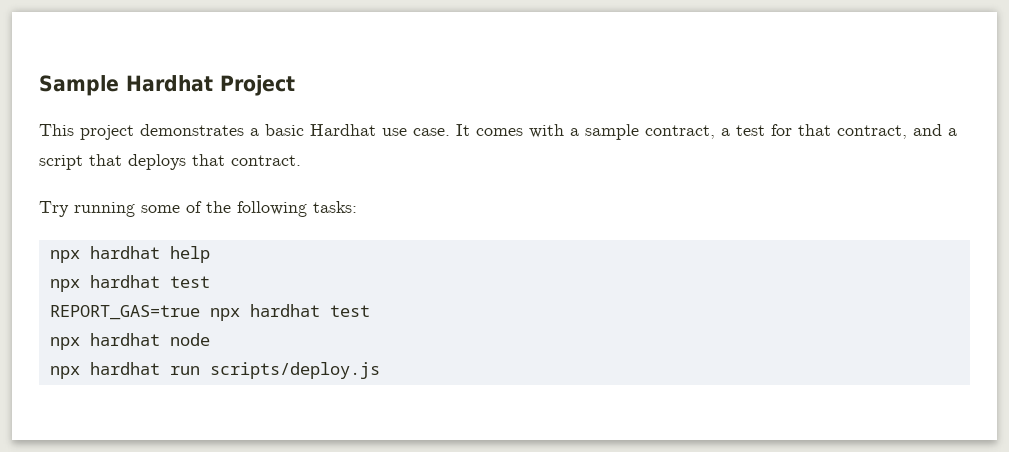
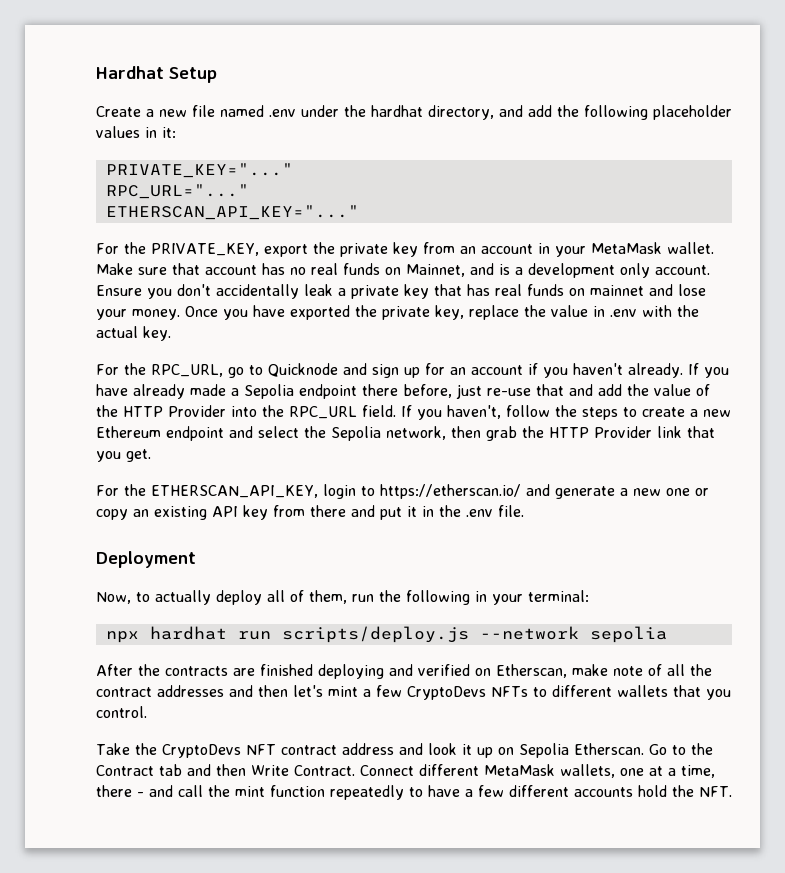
- Sample Hardhat Project
- This project demonstrates a basic Hardhat use case. It comes with a sample contract, a test for that contract, and a script that deploys that contract.
- Try running some of the following tasks:
- npx hardhat help
- npx hardhat test
- REPORT_GAS=true npx hardhat test
- npx hardhat node
- npx hardhat run scripts/deploy.js
+ Hardhat Setup
+ Create a new file named .env under the hardhat directory, and add the following placeholder values in it:
+ PRIVATE_KEY="..."
+ RPC_URL="..."
+ ETHERSCAN_API_KEY="..."
+ For the PRIVATE_KEY, export the private key from an account in your MetaMask wallet. Make sure that account has no real funds on Mainnet, and is a development only account. Ensure you don't accidentally leak a private key that has real funds on mainnet and lose your money. Once you have exported the private key, replace the value in .env with the actual key.
+ For the RPC_URL, go to Quicknode and sign up for an account if you haven't already. If you have already made a Sepolia endpoint there before, just re-use that and add the value of the HTTP Provider into the RPC_URL field. If you haven't, follow the steps to create a new Ethereum endpoint and select the Sepolia network, then grab the HTTP Provider link that you get.
+ For the ETHERSCAN_API_KEY, login to https://etherscan.io/ and generate a new one or copy an existing API key from there and put it in the .env file.
+ Deployment
+ Now, to actually deploy all of them, run the following in your terminal:
+ npx hardhat run scripts/deploy.js --network sepolia
+ After the contracts are finished deploying and verified on Etherscan, make note of all the contract addresses and then let's mint a few CryptoDevs NFTs to different wallets that you control.
+ Take the CryptoDevs NFT contract address and look it up on Sepolia Etherscan. Go to the Contract tab and then Write Contract. Connect different MetaMask wallets, one at a time, there - and call the mint function repeatedly to have a few different accounts hold the NFT.

